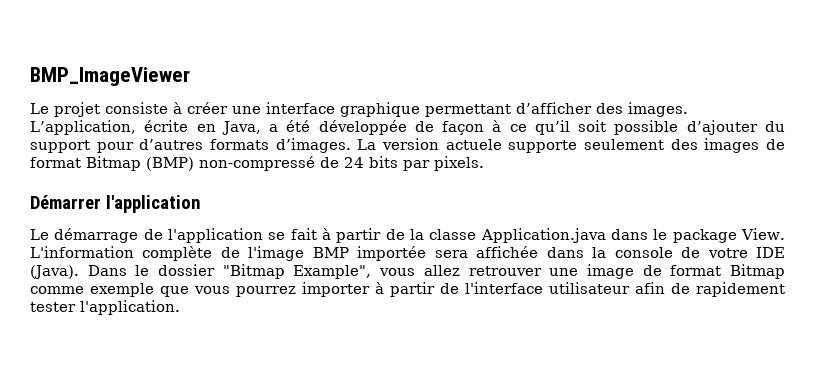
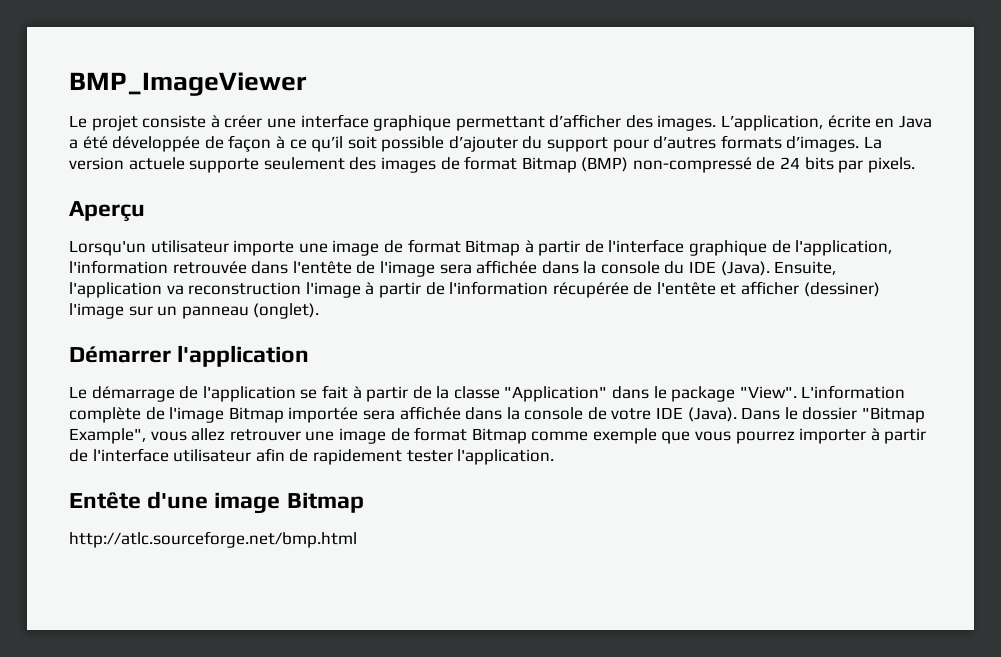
- L’application, écrite en Java, a été développée de façon à ce qu’il soit possible d’ajouter du support pour d’autres formats d’images.
+ L’application, écrite en Java a été développée de façon à ce qu’il soit possible d’ajouter du support pour d’autres formats d’images.
+ Aperçu
+ Lorsqu'un utilisateur importe une image de format Bitmap à partir de l'interface graphique de l'application, l'information retrouvée dans l'entête de l'image sera affichée dans la console du IDE (Java). Ensuite, l'application va reconstruction l'image à partir de l'information récupérée de l'entête et afficher (dessiner) l'image sur un panneau (onglet).
- Le démarrage de l'application se fait à partir de la classe Application.java dans le package View.
+ Le démarrage de l'application se fait à partir de la classe "Application" dans le package "View".
- L'information complète de l'image BMP importée sera affichée dans la console de votre IDE (Java).
+ L'information complète de l'image Bitmap importée sera affichée dans la console de votre IDE (Java).
+ Entête d'une image Bitmap
+ http://atlc.sourceforge.net/bmp.html

